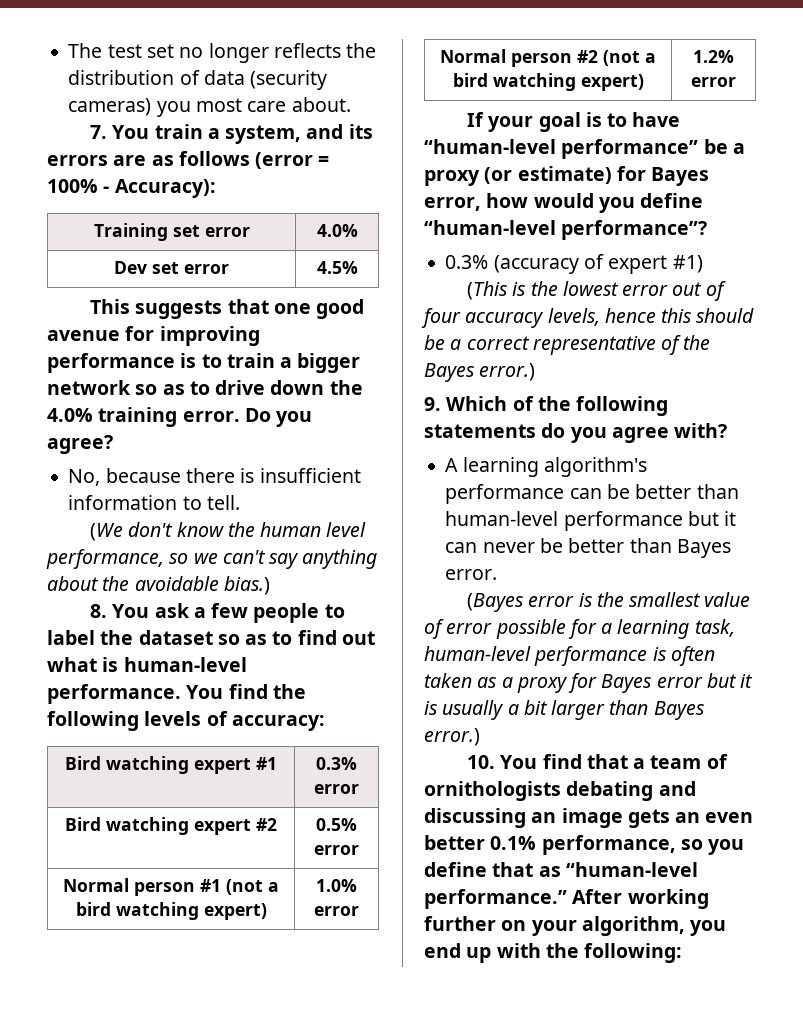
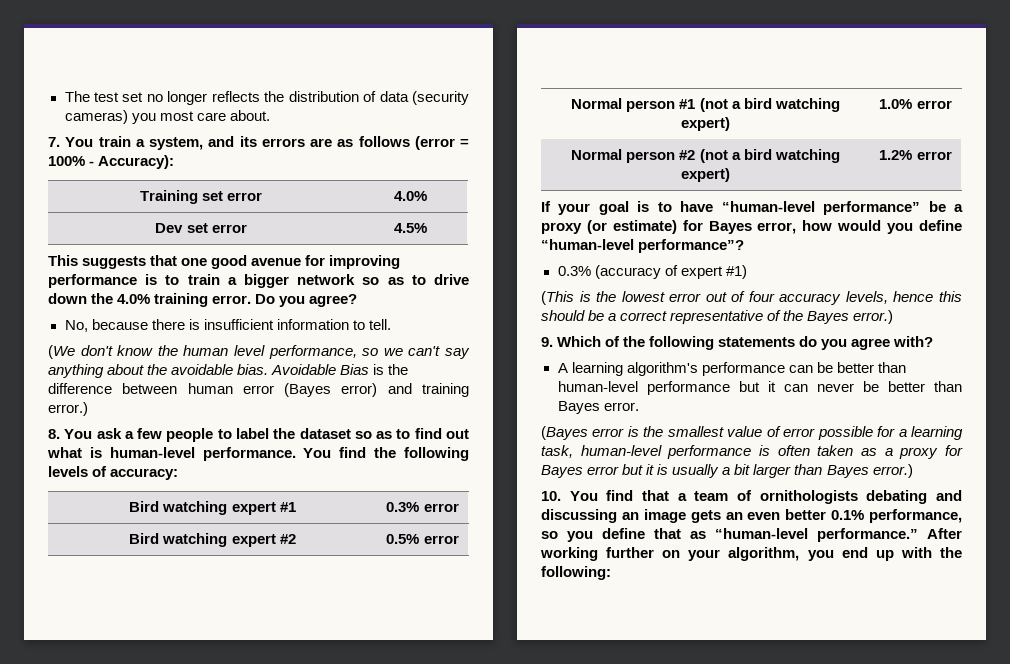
- (We don't know the human level performance, so we can't say anything about the avoidable bias.)
+ (We don't know the human level performance, so we can't say anything about the avoidable bias. Avoidable Bias is the difference between human error (Bayes error) and training error.)

